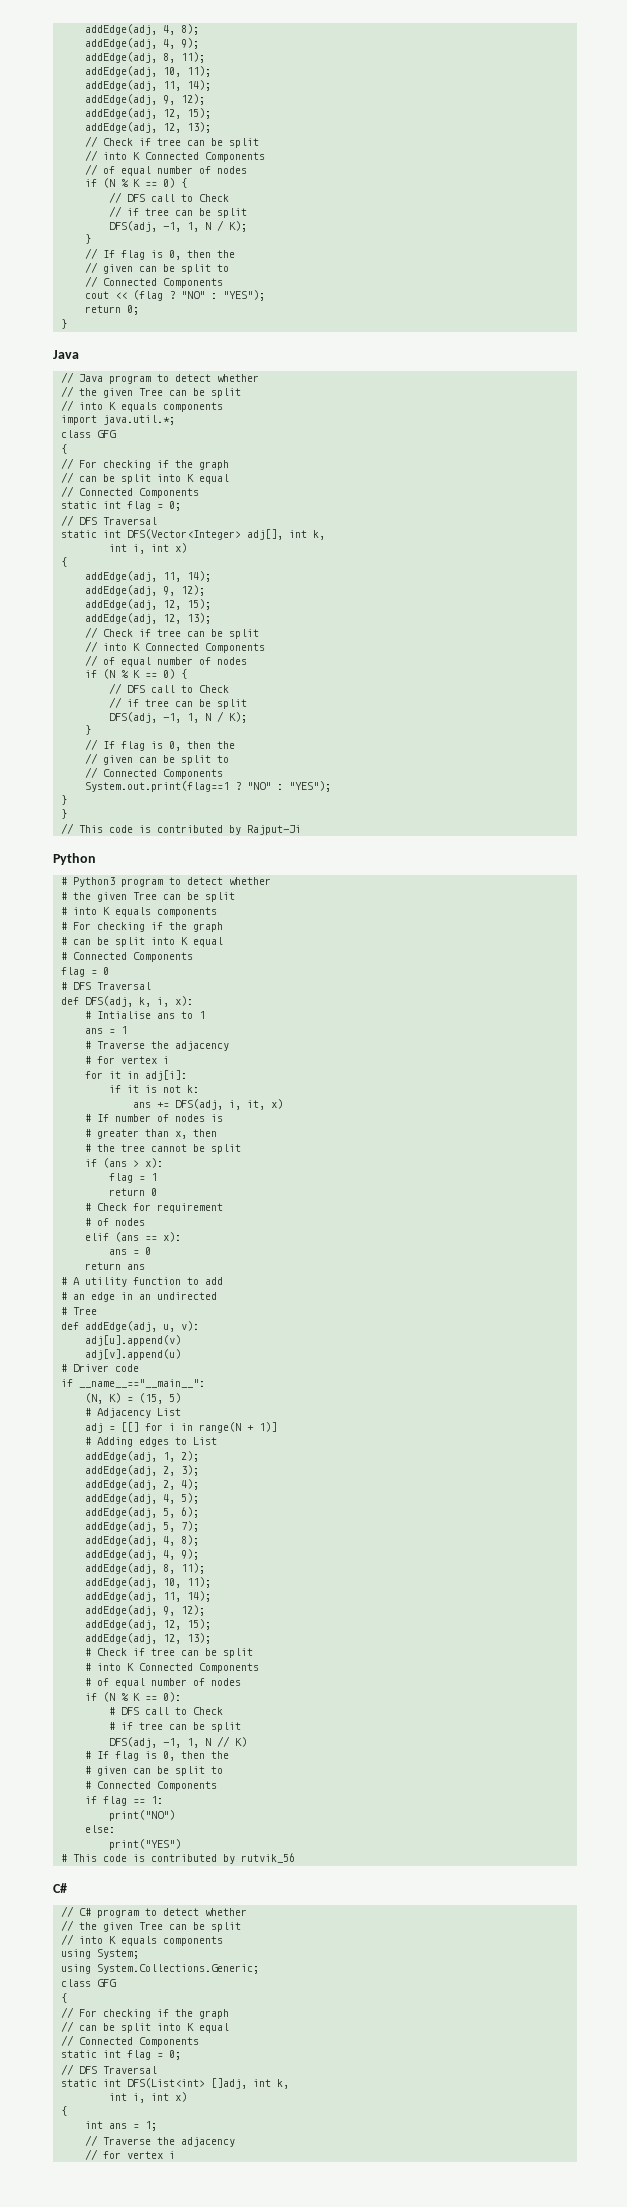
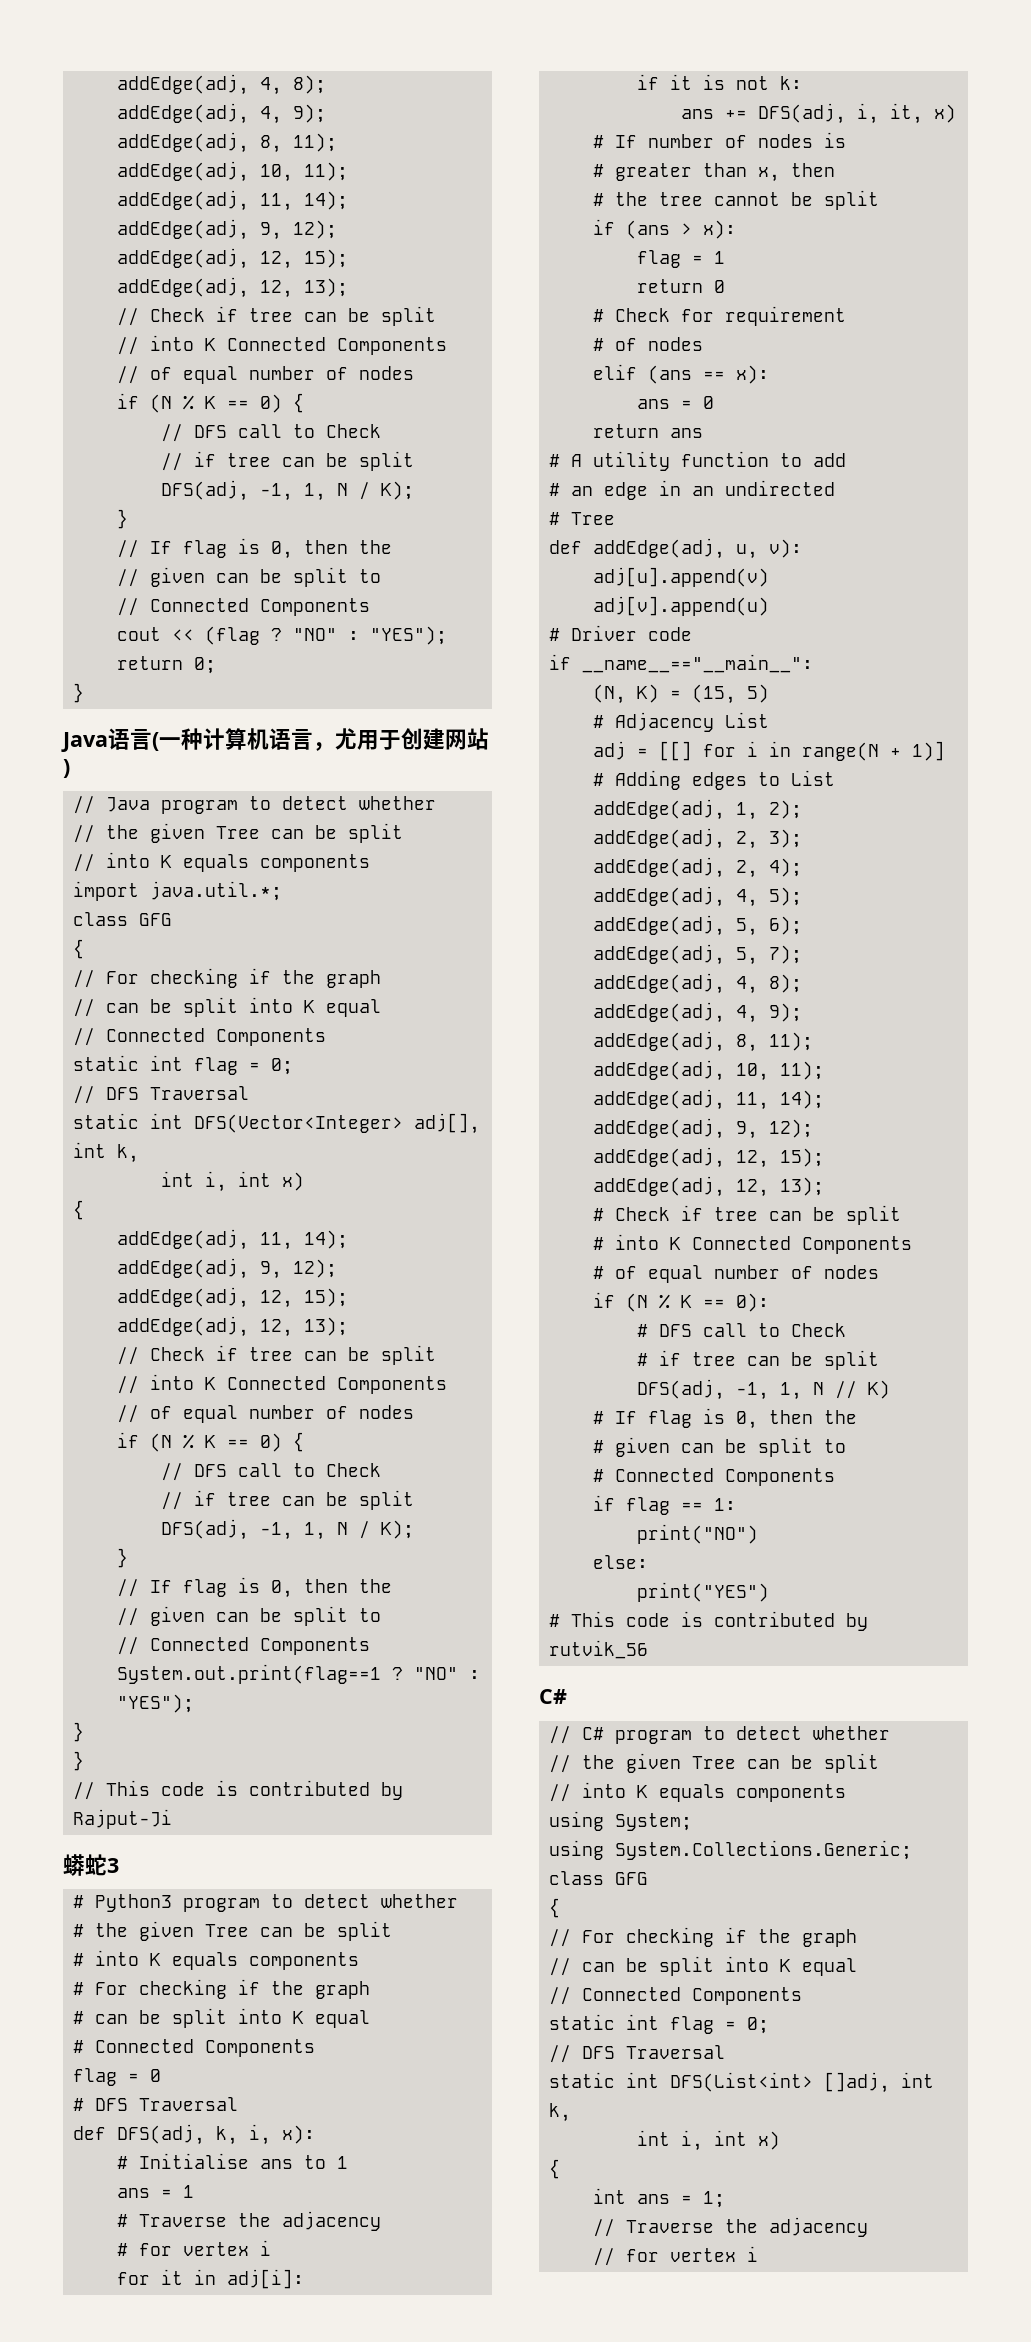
  return 0;
  }
- Java
+ Java语言(一种计算机语言，尤用于创建网站)
- Python
+ 蟒蛇3
- # Intialise ans to 1
+ # Initialise ans to 1

